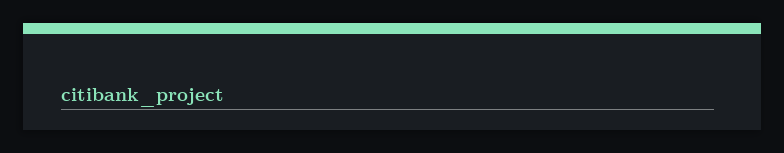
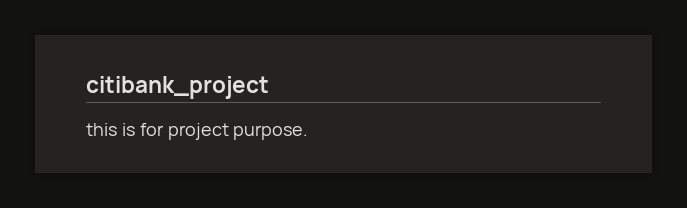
+ this is for project purpose.

